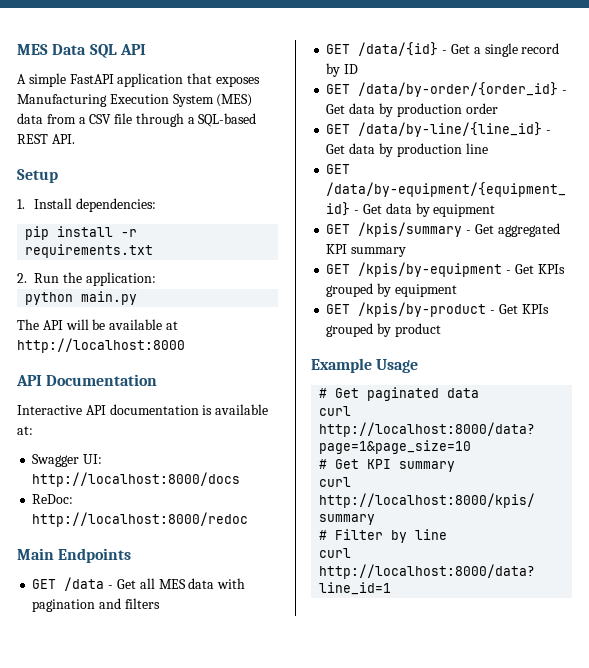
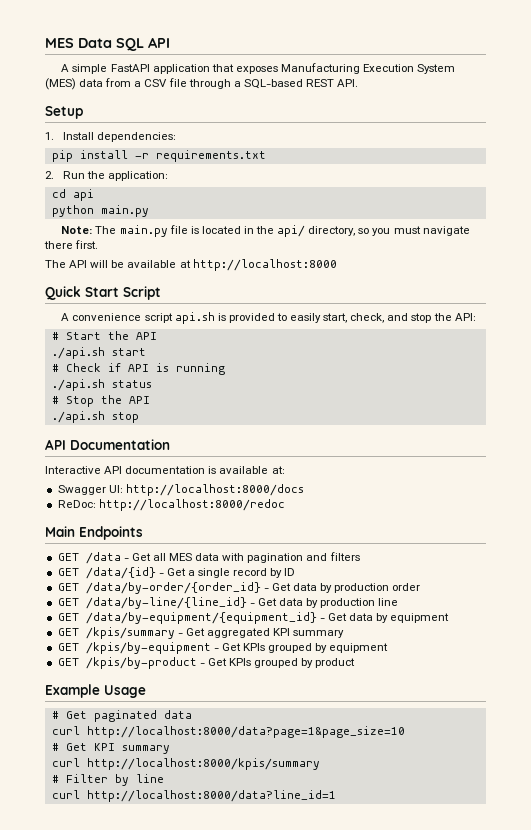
+ cd api
+ Note: The main.py file is located in the api/ directory, so you must navigate there first.
+ Quick Start Script
+ A convenience script api.sh is provided to easily start, check, and stop the API:
+ # Start the API
+ ./api.sh start
+ # Check if API is running
+ ./api.sh status
+ # Stop the API
+ ./api.sh stop

